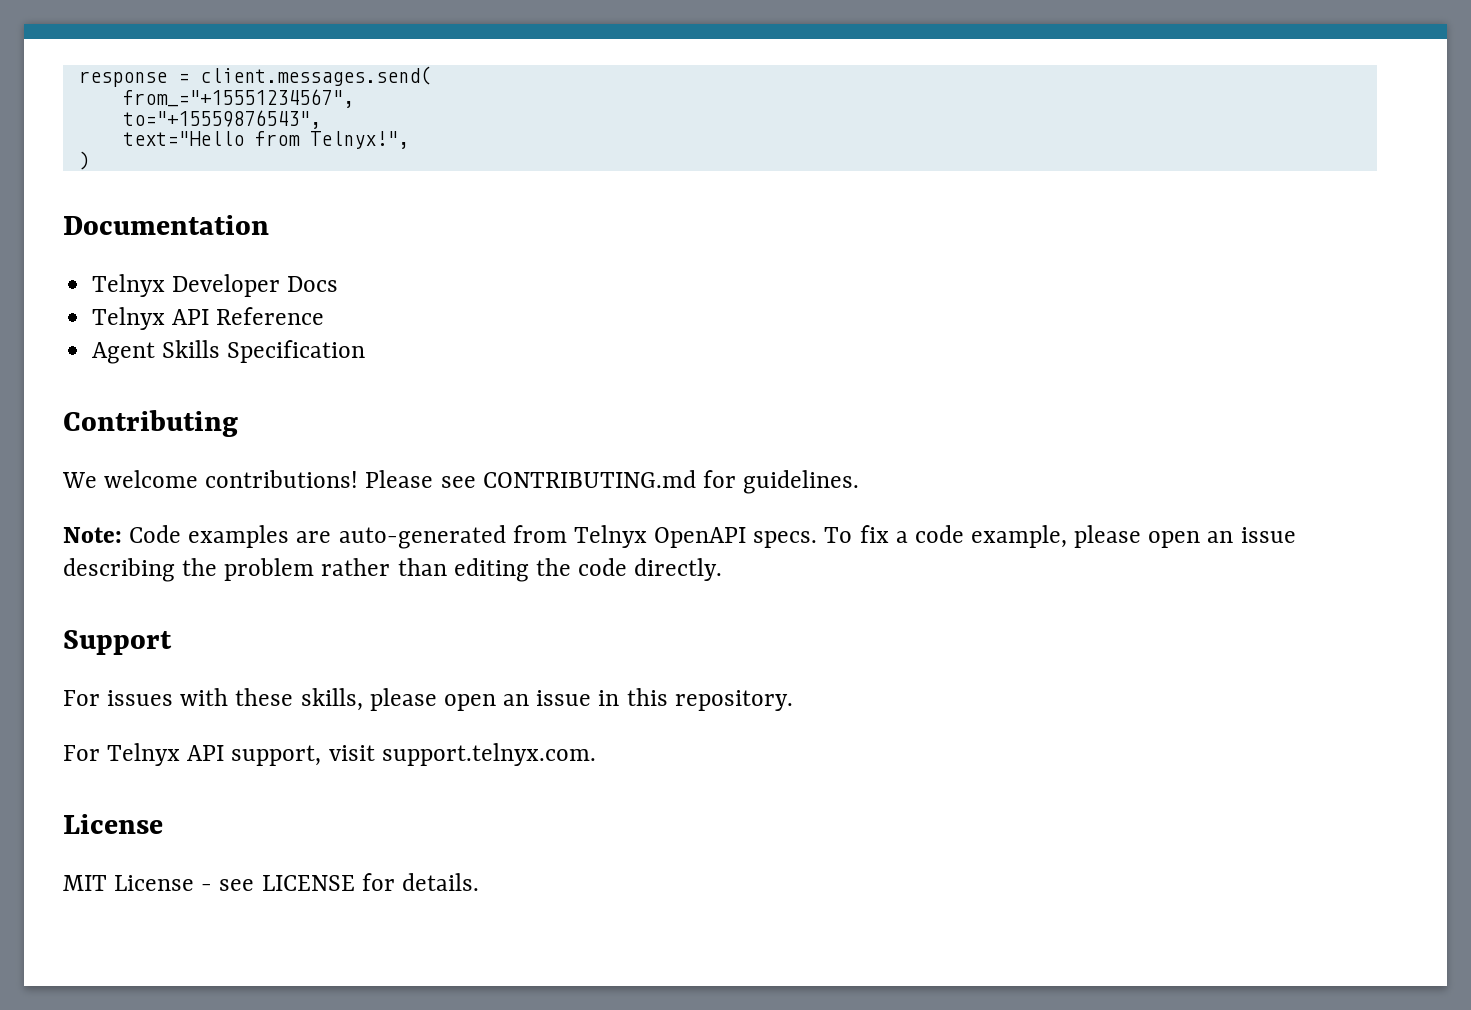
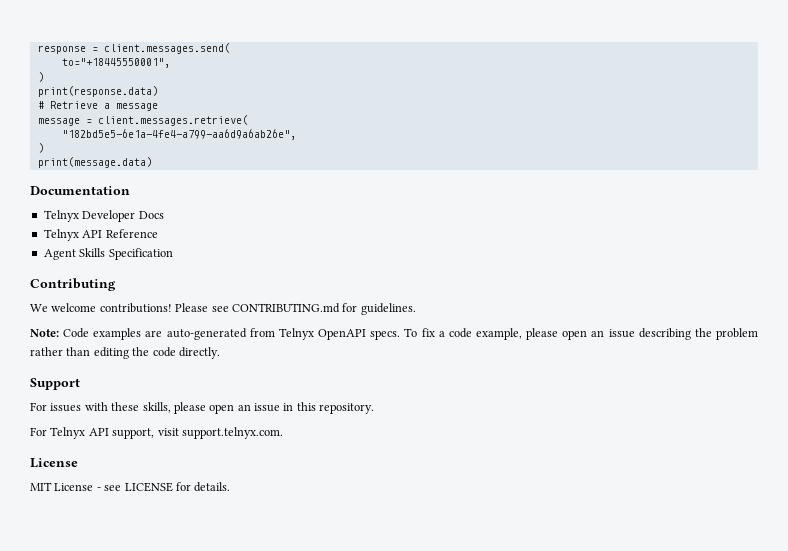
- from_="+15551234567",
- to="+15559876543",
- text="Hello from Telnyx!",
+ to="+18445550001",
  )
+ print(response.data)
+ # Retrieve a message
+ message = client.messages.retrieve(
+ "182bd5e5-6e1a-4fe4-a799-aa6d9a6ab26e",
+ )
+ print(message.data)

